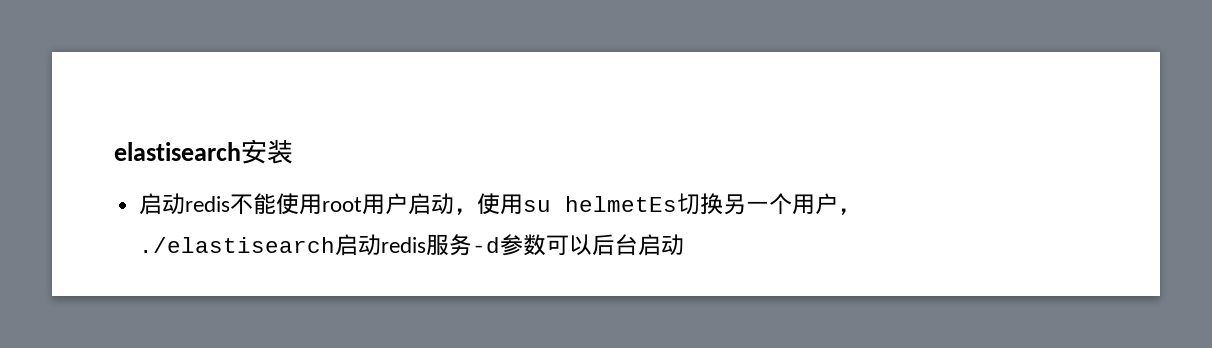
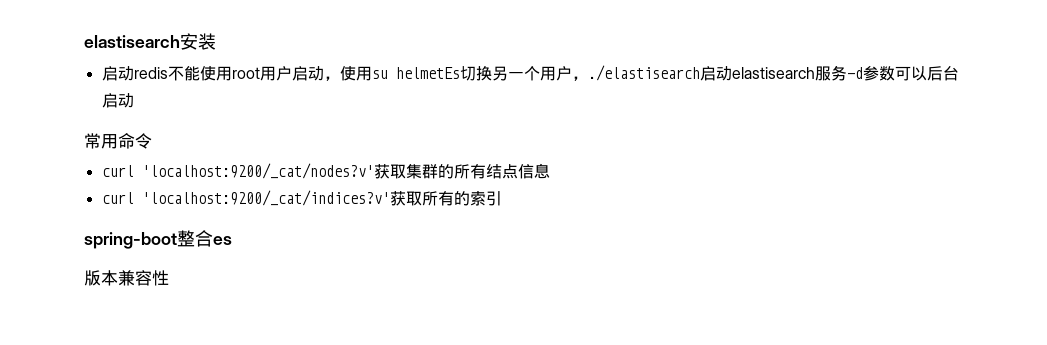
- 启动redis不能使用root用户启动，使用su helmetEs切换另一个用户，./elastisearch启动redis服务-d参数可以后台启动
+ 启动redis不能使用root用户启动，使用su helmetEs切换另一个用户，./elastisearch启动elastisearch服务-d参数可以后台启动
+ 常用命令
+ curl 'localhost:9200/_cat/nodes?v'获取集群的所有结点信息
+ curl 'localhost:9200/_cat/indices?v'获取所有的索引
+ spring-boot整合es
+ 版本兼容性

